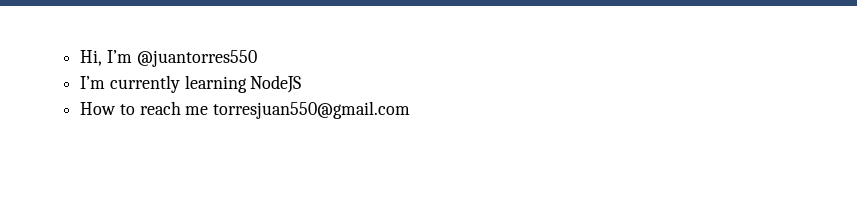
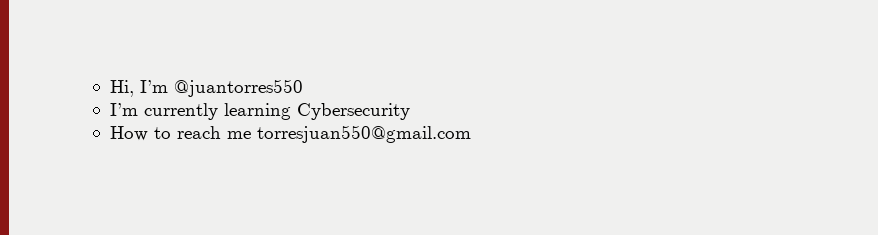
- I’m currently learning NodeJS
+ I’m currently learning Cybersecurity

